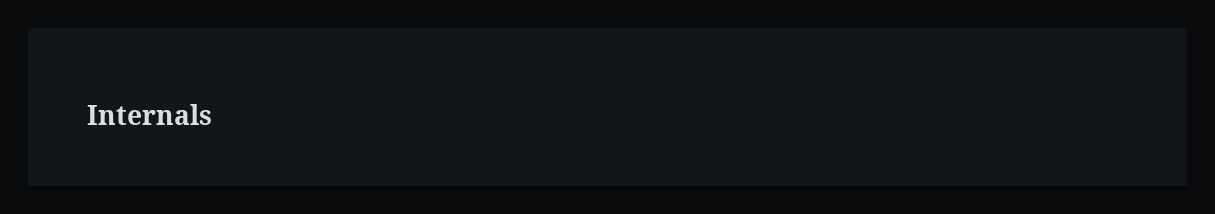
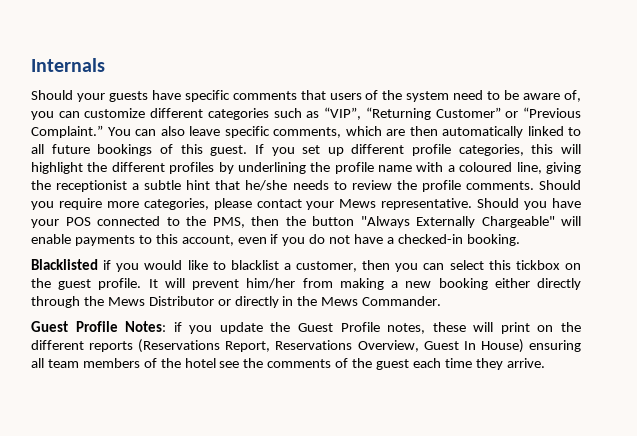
+ Should your guests have specific comments that users of the system need to be aware of, you can customize different categories such as “VIP”, “Returning Customer” or “Previous Complaint.” You can also leave specific comments, which are then automatically linked to all future bookings of this guest. If you set up different profile categories, this will highlight the different profiles by underlining the profile name with a coloured line, giving the receptionist a subtle hint that he/she needs to review the profile comments. Should you require more categories, please contact your Mews representative. Should you have your POS connected to the PMS, then the button "Always Externally Chargeable" will enable payments to this account, even if you do not have a checked-in booking.
+ Blacklisted if you would like to blacklist a customer, then you can select this tickbox on the guest profile. It will prevent him/her from making a new booking either directly through the Mews Distributor or directly in the Mews Commander.
+ Guest Profile Notes: if you update the Guest Profile notes, these will print on the different reports (Reservations Report, Reservations Overview, Guest In House) ensuring all team members of the hotel see the comments of the guest each time they arrive.

